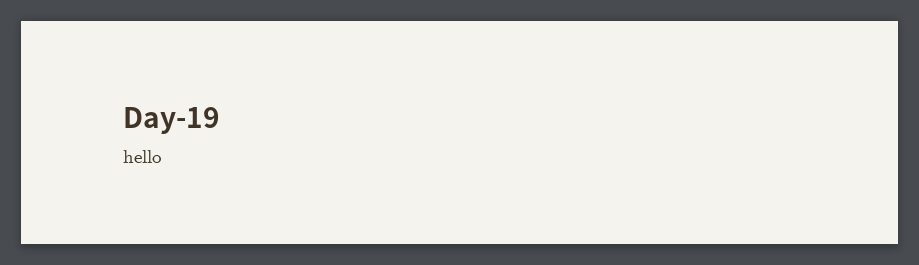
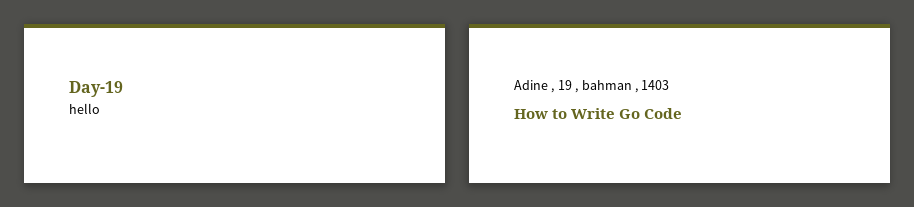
+ Adine , 19 , bahman , 1403
+ How to Write Go Code

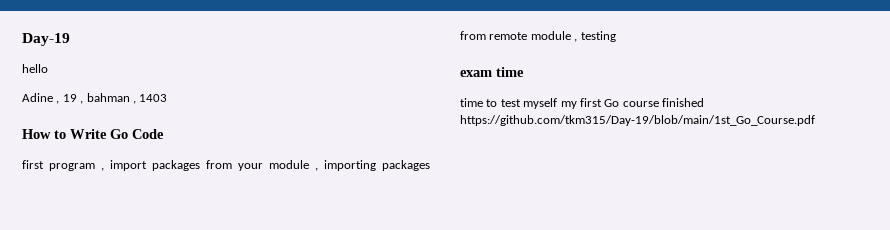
+ first program , import packages from your module , importing packages from remote module , testing
+ exam time
+ time to test myself my first Go course finished https://github.com/tkm315/Day-19/blob/main/1st_Go_Course.pdf

